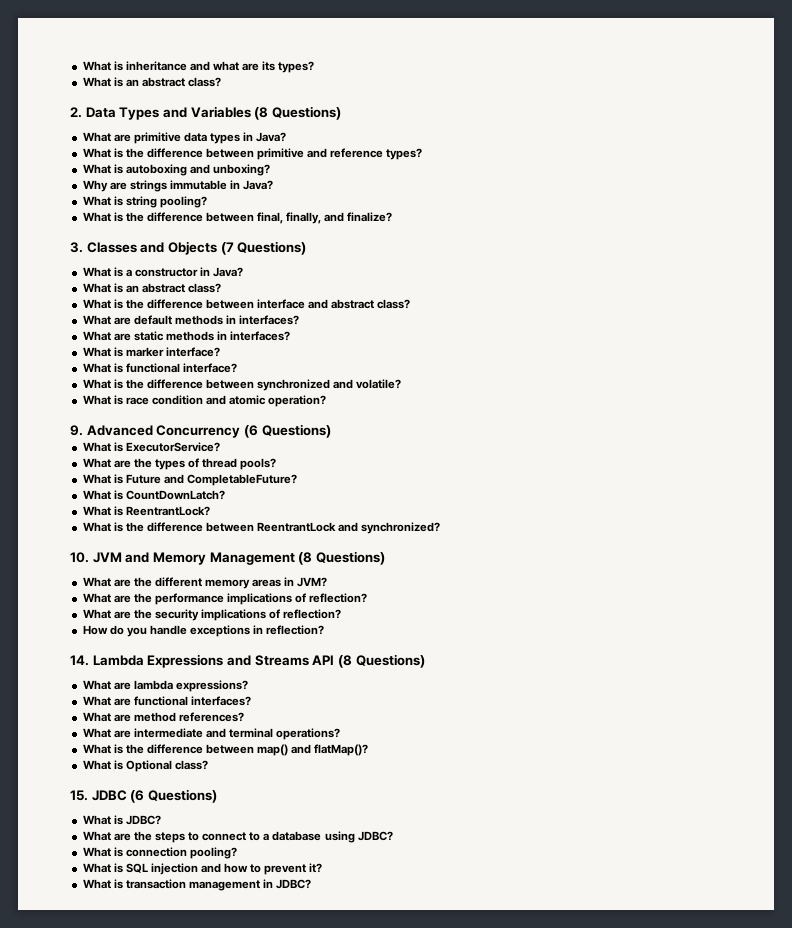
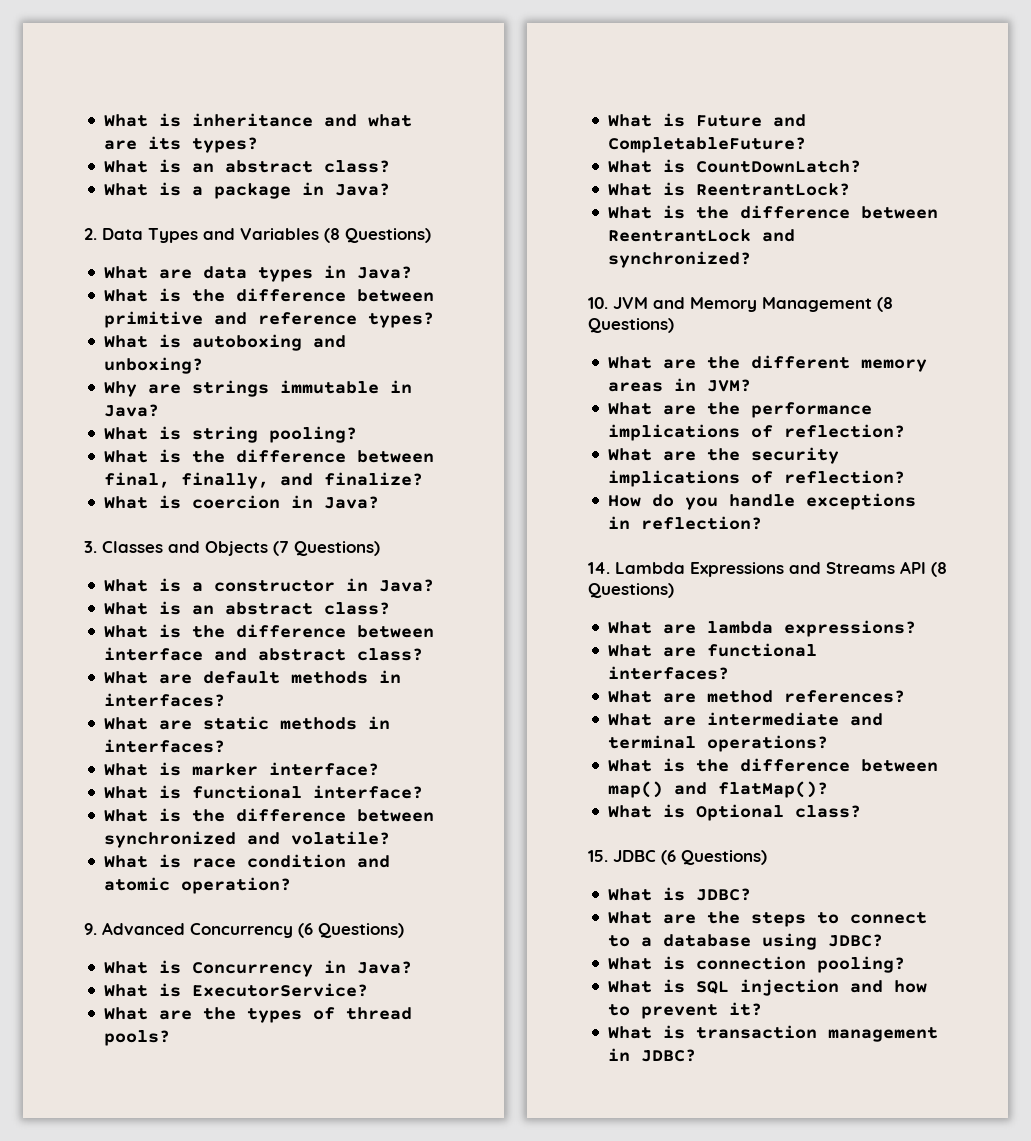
+ What is a package in Java?
- What are primitive data types in Java?
+ What are data types in Java?
+ What is coercion in Java?
+ What is Concurrency in Java?

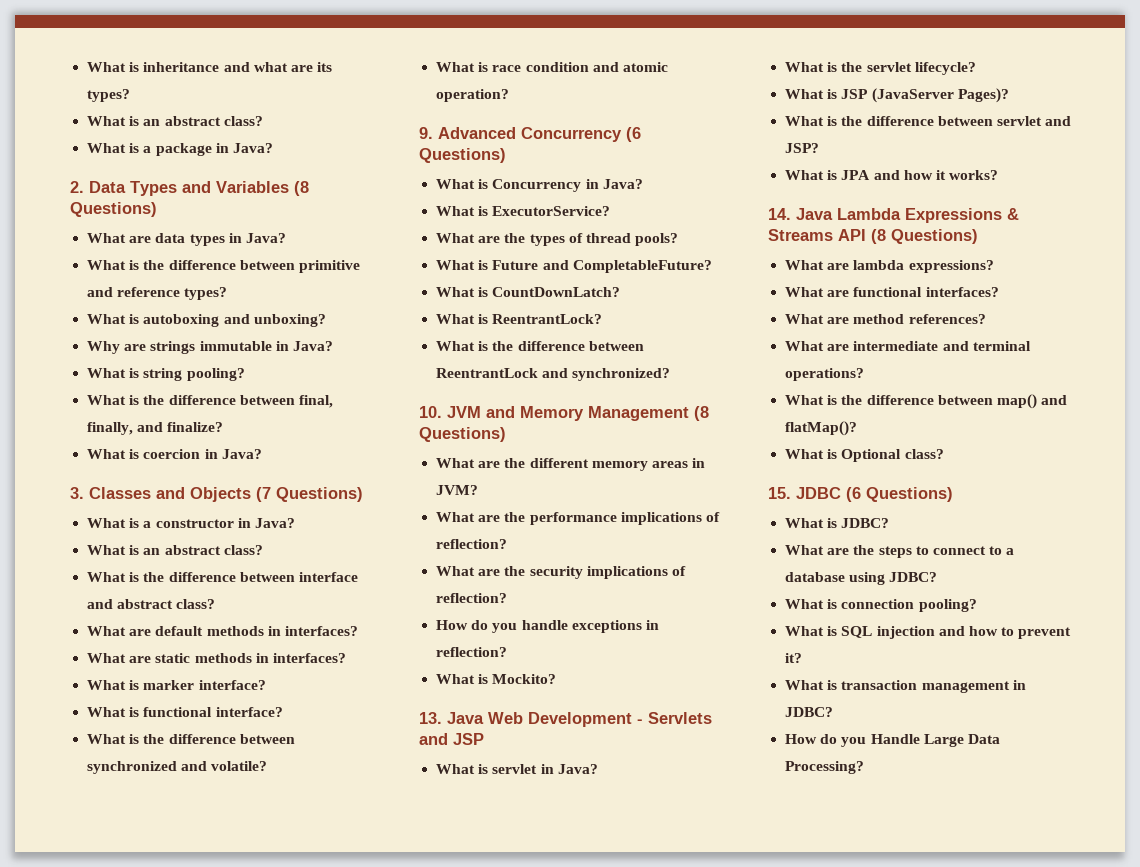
+ What is Mockito?
+ 13. Java Web Development - Servlets and JSP
+ What is servlet in Java?
+ What is the servlet lifecycle?
+ What is JSP (JavaServer Pages)?
+ What is the difference between servlet and JSP?
+ What is JPA and how it works?
- 14. Lambda Expressions and Streams API (8 Questions)
+ 14. Java Lambda Expressions & Streams API (8 Questions)
+ How do you Handle Large Data Processing?

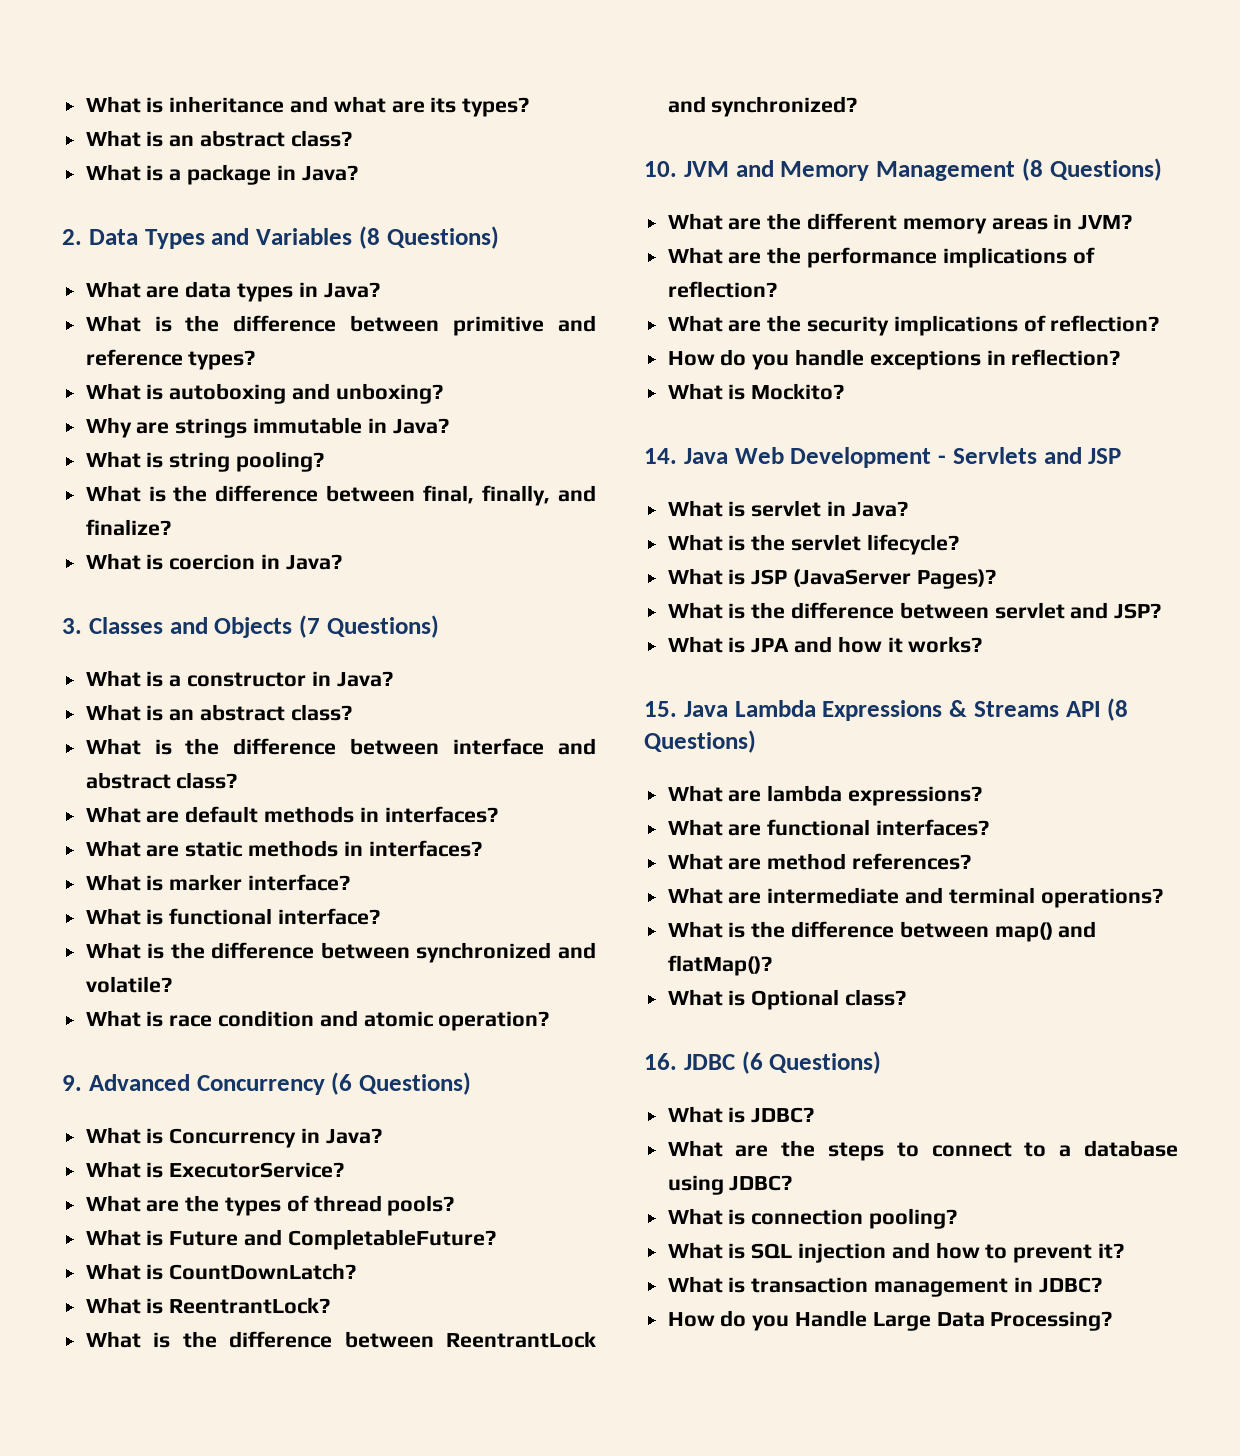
- 13. Java Web Development - Servlets and JSP
+ 14. Java Web Development - Servlets and JSP
- 14. Java Lambda Expressions & Streams API (8 Questions)
+ 15. Java Lambda Expressions & Streams API (8 Questions)
- 15. JDBC (6 Questions)
+ 16. JDBC (6 Questions)

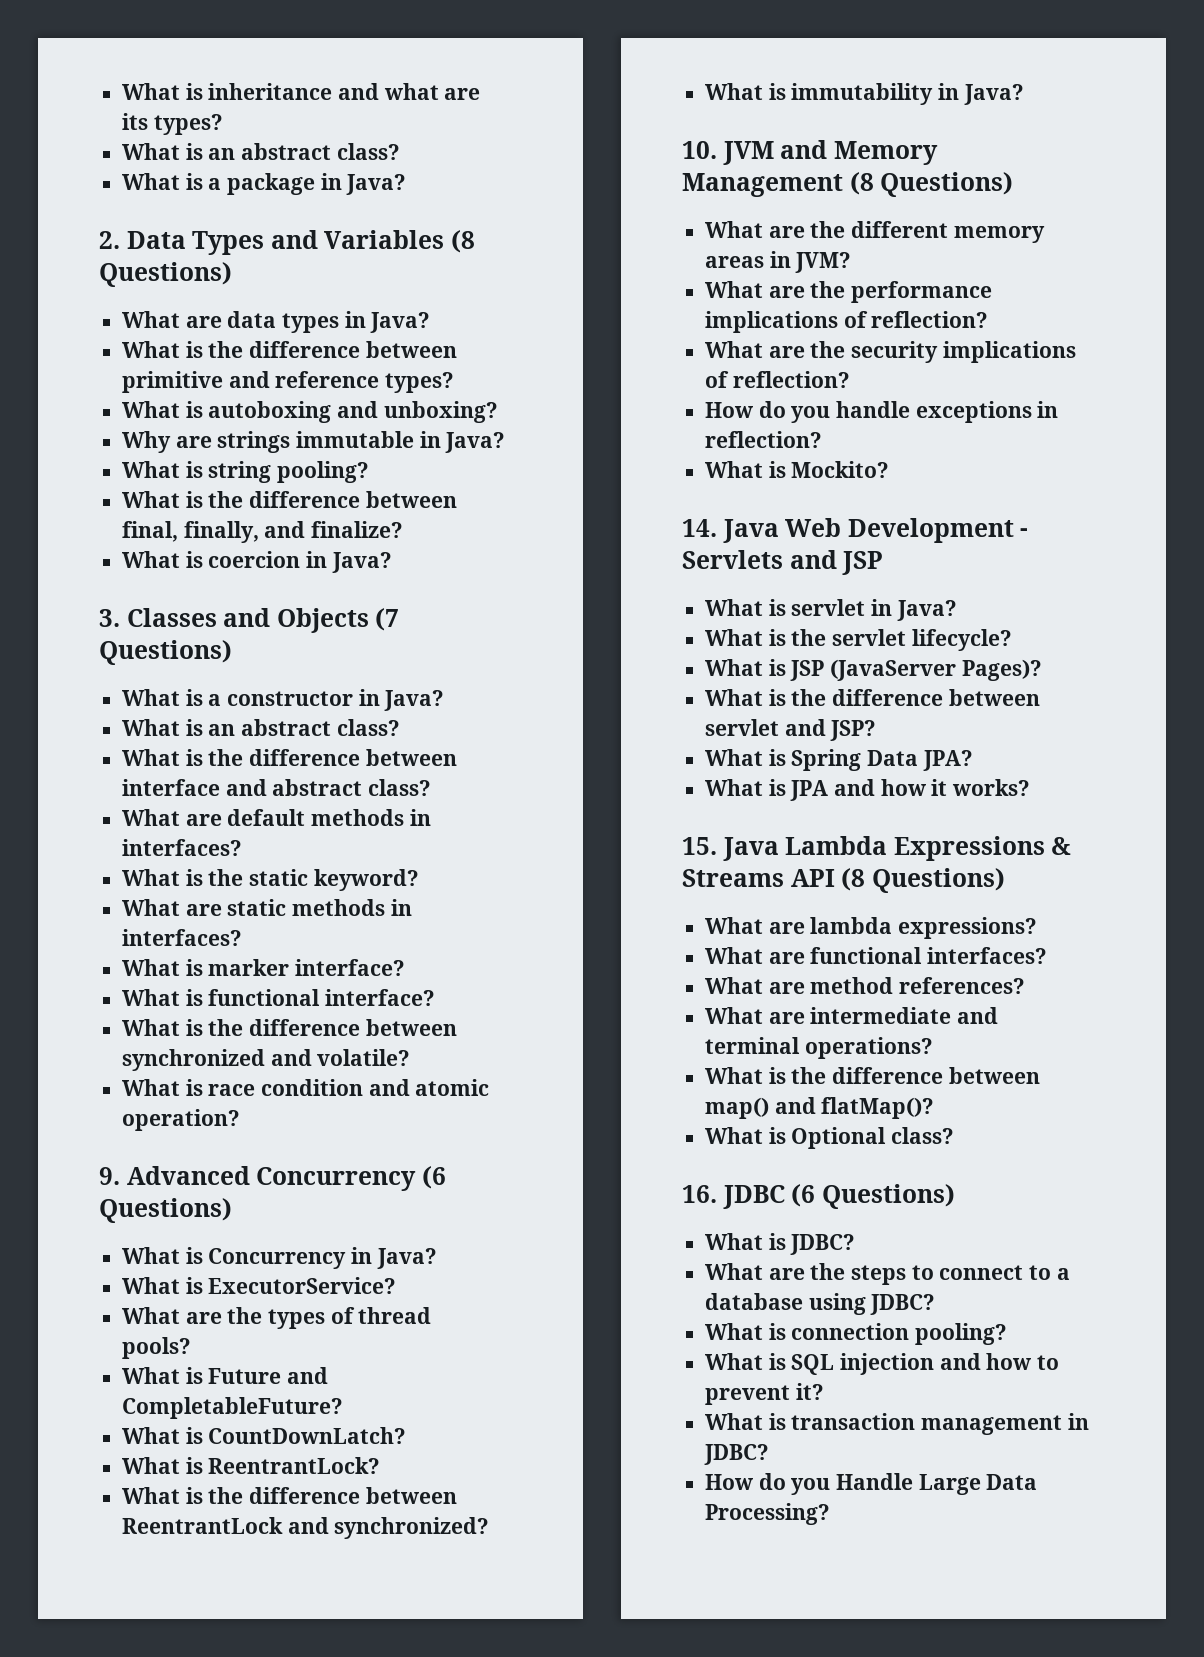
+ What is the static keyword?
+ What is immutability in Java?
+ What is Spring Data JPA?

